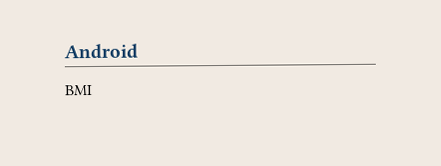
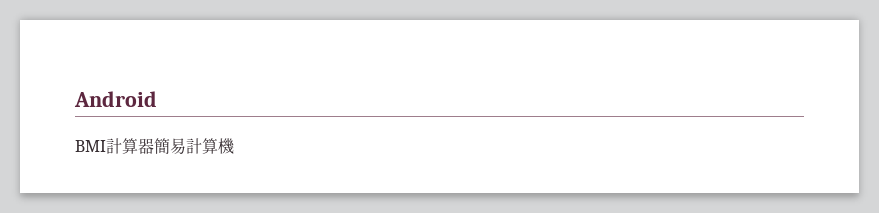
- BMI
+ BMI計算器簡易計算機

